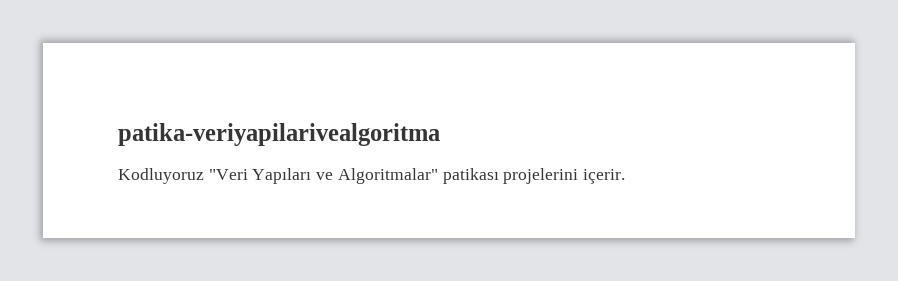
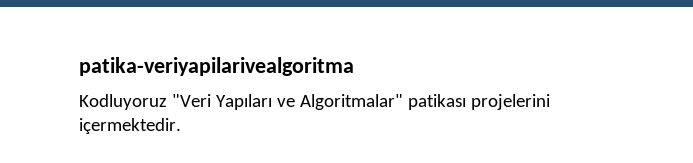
- Kodluyoruz "Veri Yapıları ve Algoritmalar" patikası projelerini içerir.
+ Kodluyoruz "Veri Yapıları ve Algoritmalar" patikası projelerini içermektedir.

